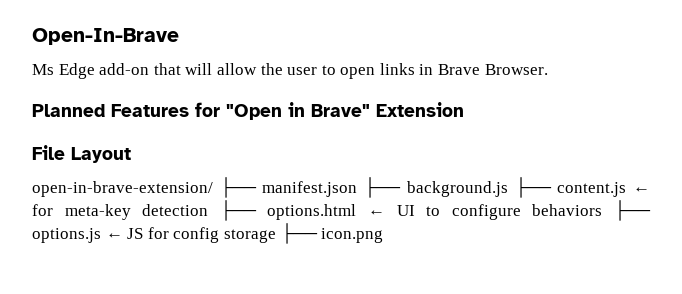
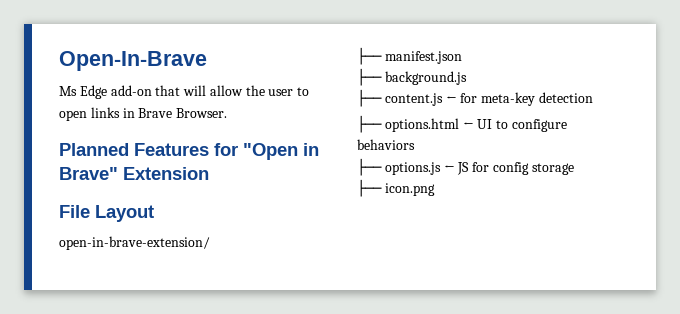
- open-in-brave-extension/ ├── manifest.json ├── background.js ├── content.js ← for meta-key detection ├── options.html ← UI to configure behaviors ├── options.js ← JS for config storage ├── icon.png
+ open-in-brave-extension/
+ ├── manifest.json
+ ├── background.js
+ ├── content.js ← for meta-key detection
+ ├── options.html ← UI to configure behaviors
+ ├── options.js ← JS for config storage
+ ├── icon.png

